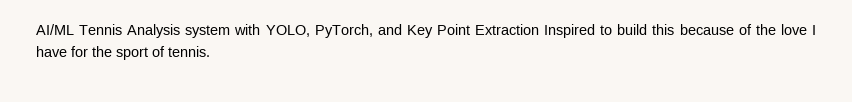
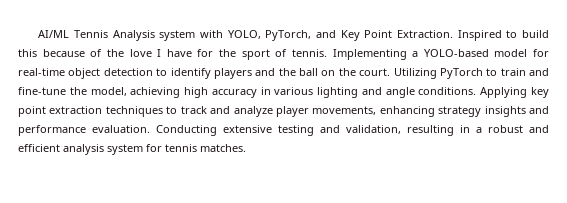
- AI/ML Tennis Analysis system with YOLO, PyTorch, and Key Point Extraction Inspired to build this because of the love I have for the sport of tennis.
+ AI/ML Tennis Analysis system with YOLO, PyTorch, and Key Point Extraction. Inspired to build this because of the love I have for the sport of tennis.
+ Implementing a YOLO-based model for real-time object detection to identify players and the ball on the court. Utilizing PyTorch to train and fine-tune the model, achieving high accuracy in various lighting and angle conditions. Applying key point extraction techniques to track and analyze player movements, enhancing strategy insights and performance evaluation. Conducting extensive testing and validation, resulting in a robust and efficient analysis system for tennis matches.

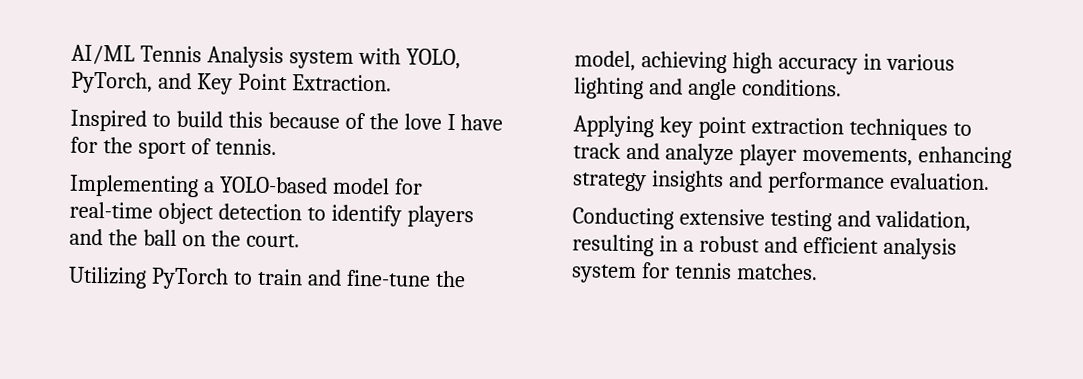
- AI/ML Tennis Analysis system with YOLO, PyTorch, and Key Point Extraction. Inspired to build this because of the love I have for the sport of tennis. Implementing a YOLO-based model for real-time object detection to identify players and the ball on the court. Utilizing PyTorch to train and fine-tune the model, achieving high accuracy in various lighting and angle conditions. Applying key point extraction techniques to track and analyze player movements, enhancing strategy insights and performance evaluation. Conducting extensive testing and validation, resulting in a robust and efficient analysis system for tennis matches.
+ AI/ML Tennis Analysis system with YOLO, PyTorch, and Key Point Extraction.
+ Inspired to build this because of the love I have for the sport of tennis.
+ Implementing a YOLO-based model for real-time object detection to identify players and the ball on the court.
+ Utilizing PyTorch to train and fine-tune the model, achieving high accuracy in various lighting and angle conditions.
+ Applying key point extraction techniques to track and analyze player movements, enhancing strategy insights and performance evaluation.
+ Conducting extensive testing and validation, resulting in a robust and efficient analysis system for tennis matches.

